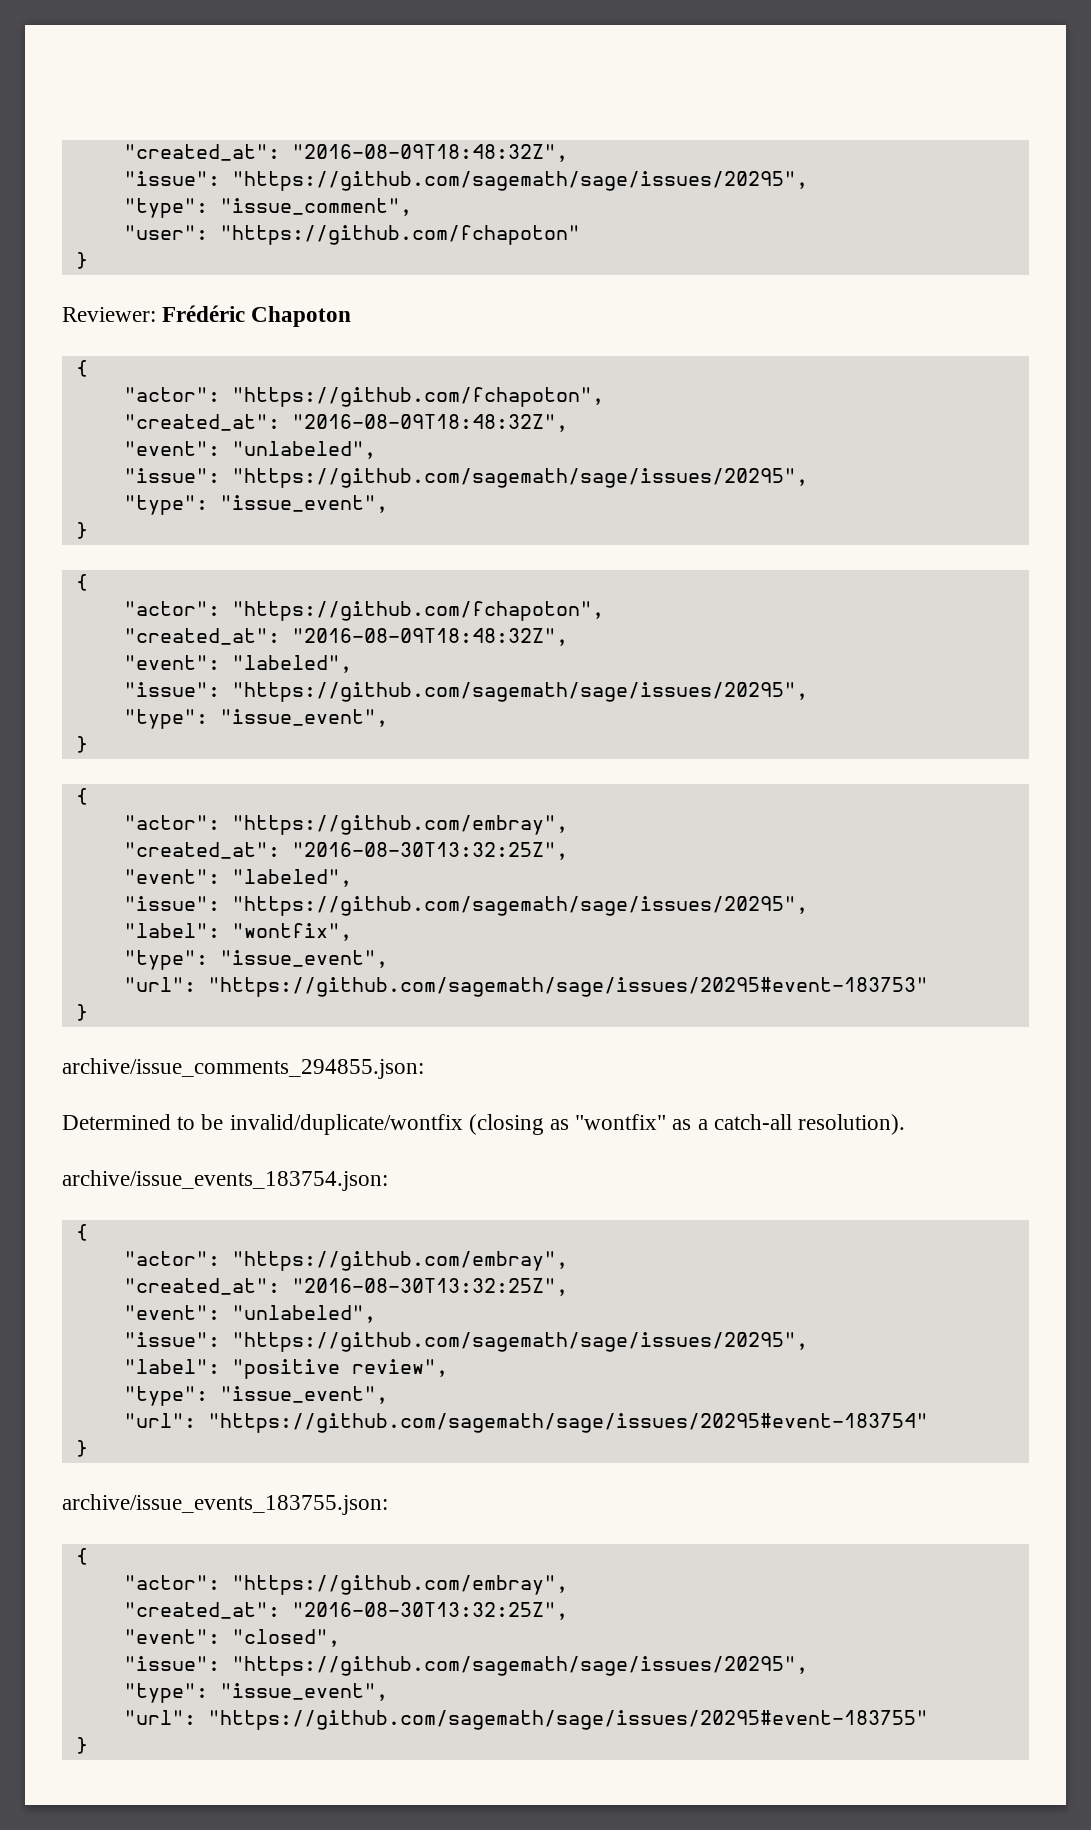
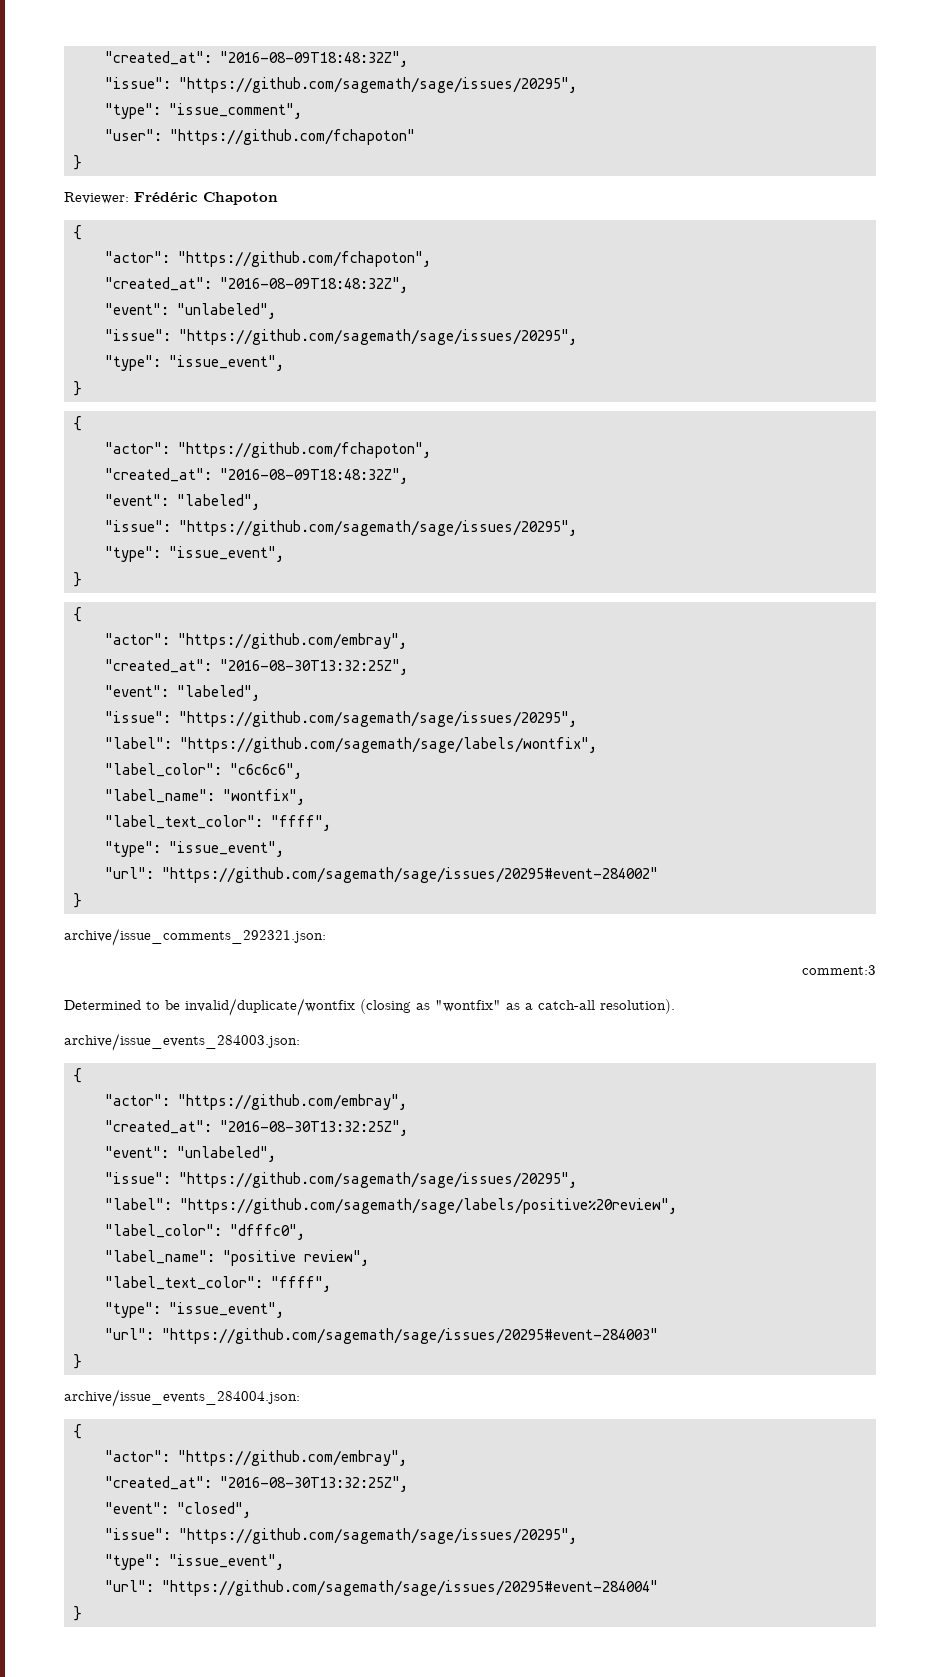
- "label": "wontfix",
+ "label": "https://github.com/sagemath/sage/labels/wontfix",
+ "label_color": "c6c6c6",
+ "label_name": "wontfix",
+ "label_text_color": "ffff",
  "type": "issue_event",
- "url": "https://github.com/sagemath/sage/issues/20295#event-183753"
+ "url": "https://github.com/sagemath/sage/issues/20295#event-284002"
  }
- archive/issue_comments_294855.json:
+ archive/issue_comments_292321.json:
+ comment:3
- archive/issue_events_183754.json:
+ archive/issue_events_284003.json:
- "label": "positive review",
+ "label": "https://github.com/sagemath/sage/labels/positive%20review",
+ "label_color": "dfffc0",
+ "label_name": "positive review",
+ "label_text_color": "ffff",
  "type": "issue_event",
- "url": "https://github.com/sagemath/sage/issues/20295#event-183754"
+ "url": "https://github.com/sagemath/sage/issues/20295#event-284003"
  }
- archive/issue_events_183755.json:
+ archive/issue_events_284004.json:
- "url": "https://github.com/sagemath/sage/issues/20295#event-183755"
+ "url": "https://github.com/sagemath/sage/issues/20295#event-284004"

